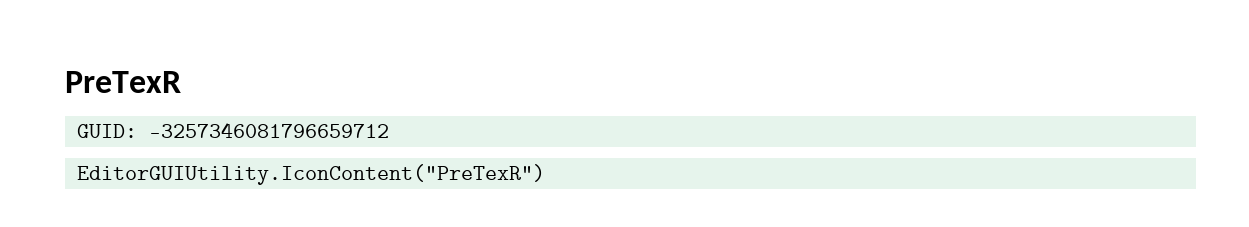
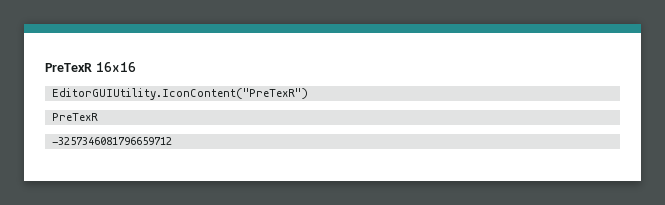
+ PreTexR 16x16
+ EditorGUIUtility.IconContent("PreTexR")
  PreTexR
- GUID: -3257346081796659712
+ -3257346081796659712
- EditorGUIUtility.IconContent("PreTexR")

